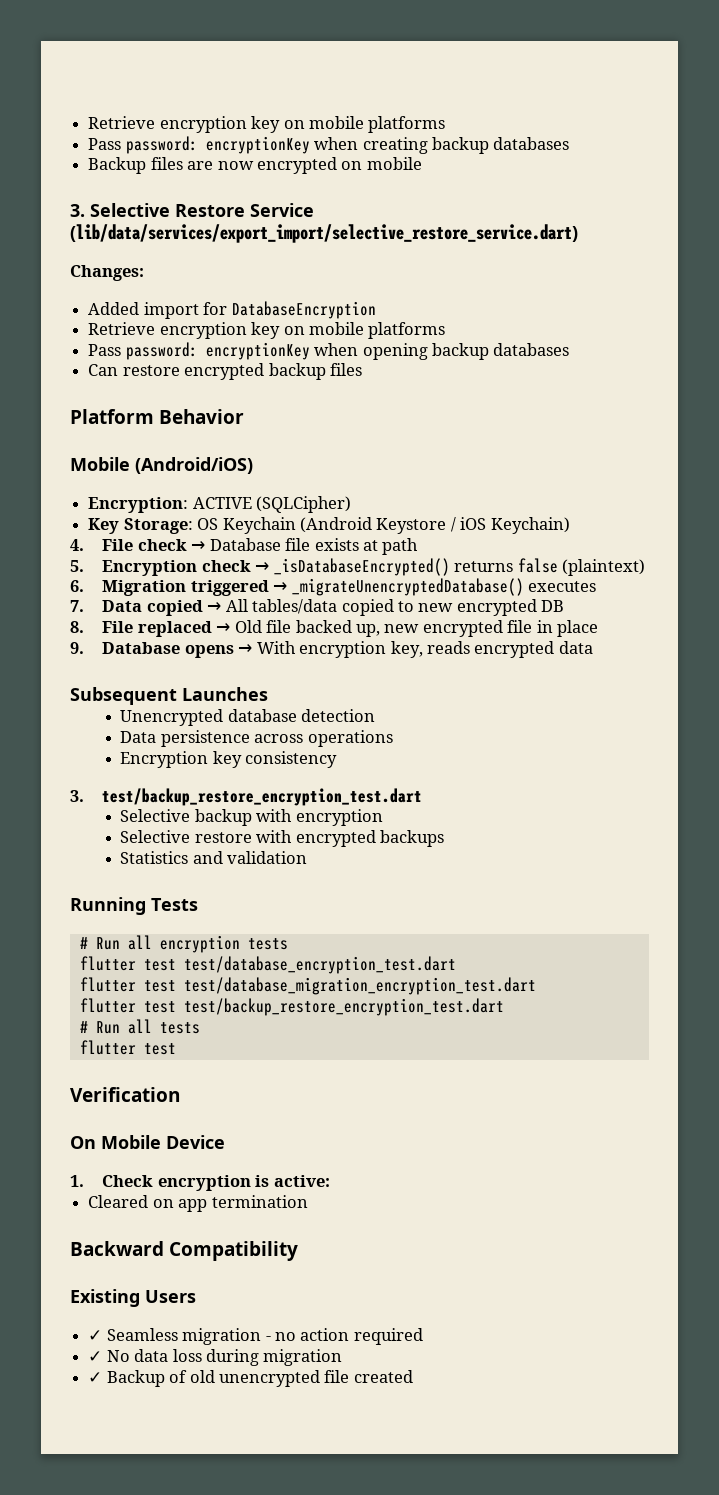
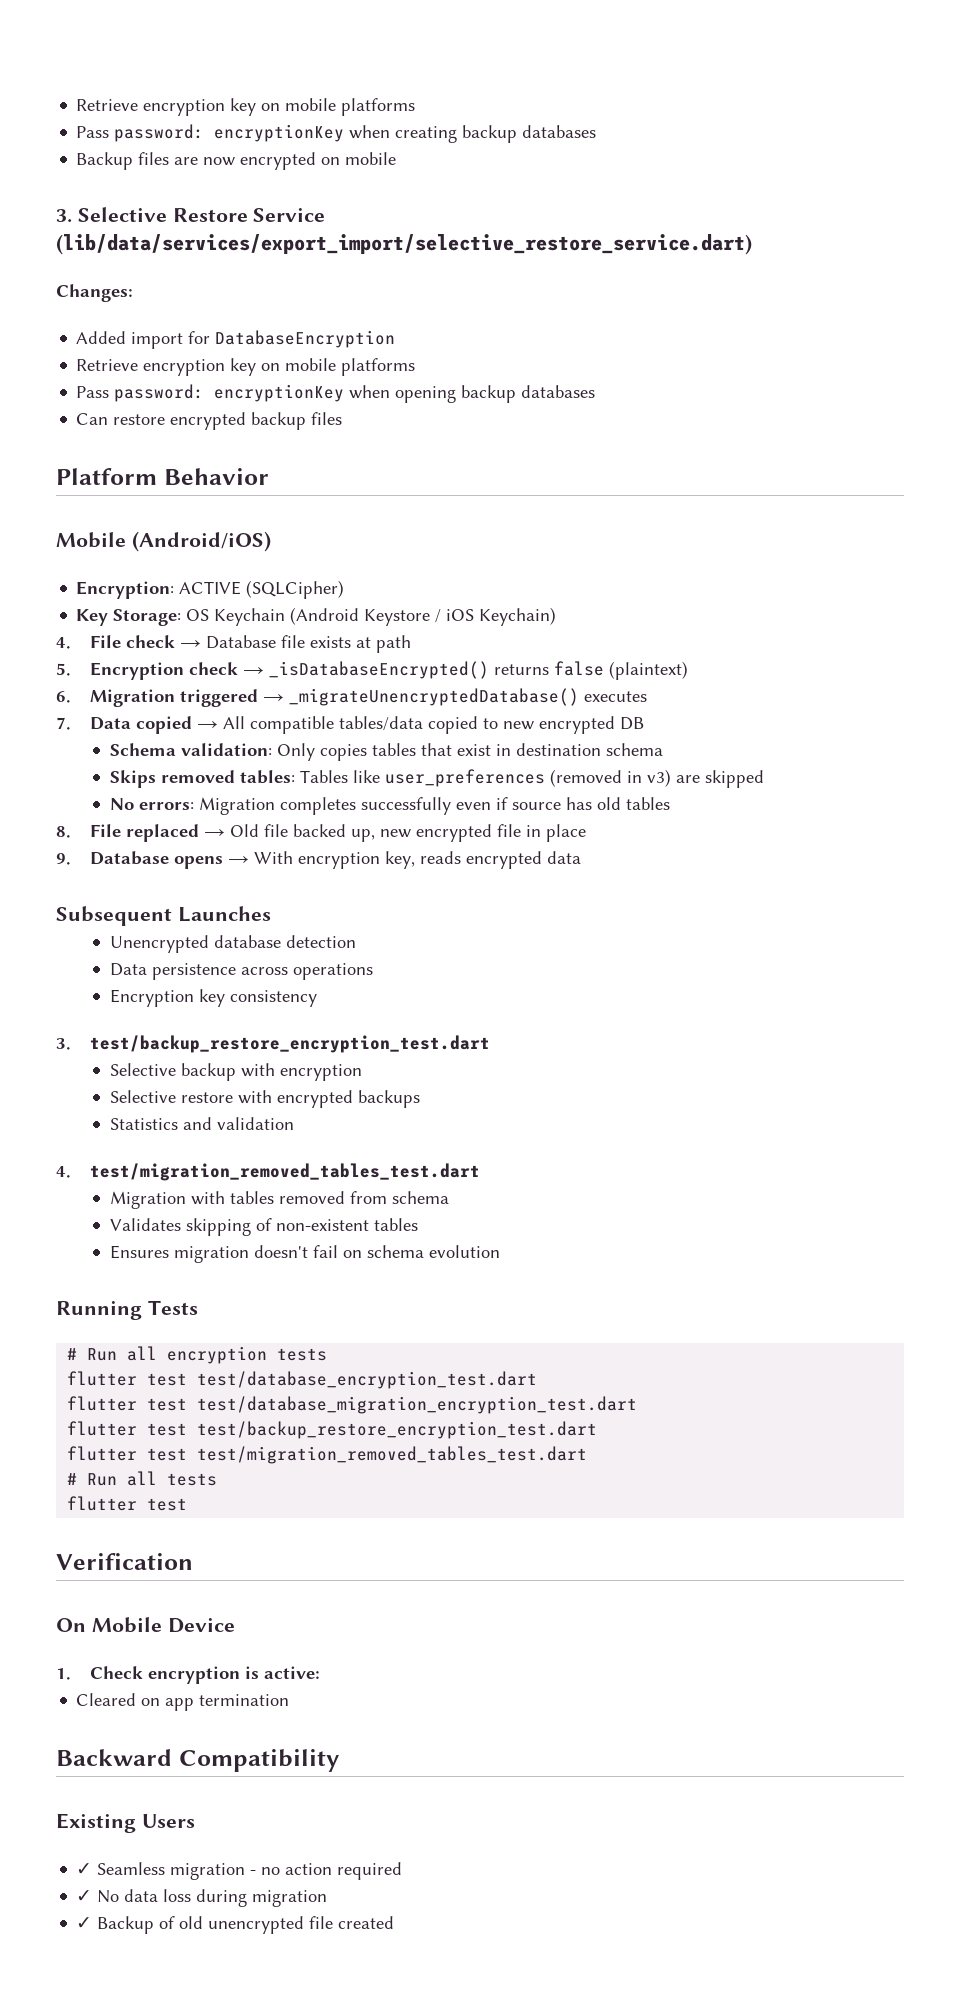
- 7. Data copied → All tables/data copied to new encrypted DB
+ 7. Data copied → All compatible tables/data copied to new encrypted DB
+ Schema validation: Only copies tables that exist in destination schema
+ Skips removed tables: Tables like user_preferences (removed in v3) are skipped
+ No errors: Migration completes successfully even if source has old tables
+ 4. test/migration_removed_tables_test.dart
+ Migration with tables removed from schema
+ Validates skipping of non-existent tables
+ Ensures migration doesn't fail on schema evolution
+ flutter test test/migration_removed_tables_test.dart

